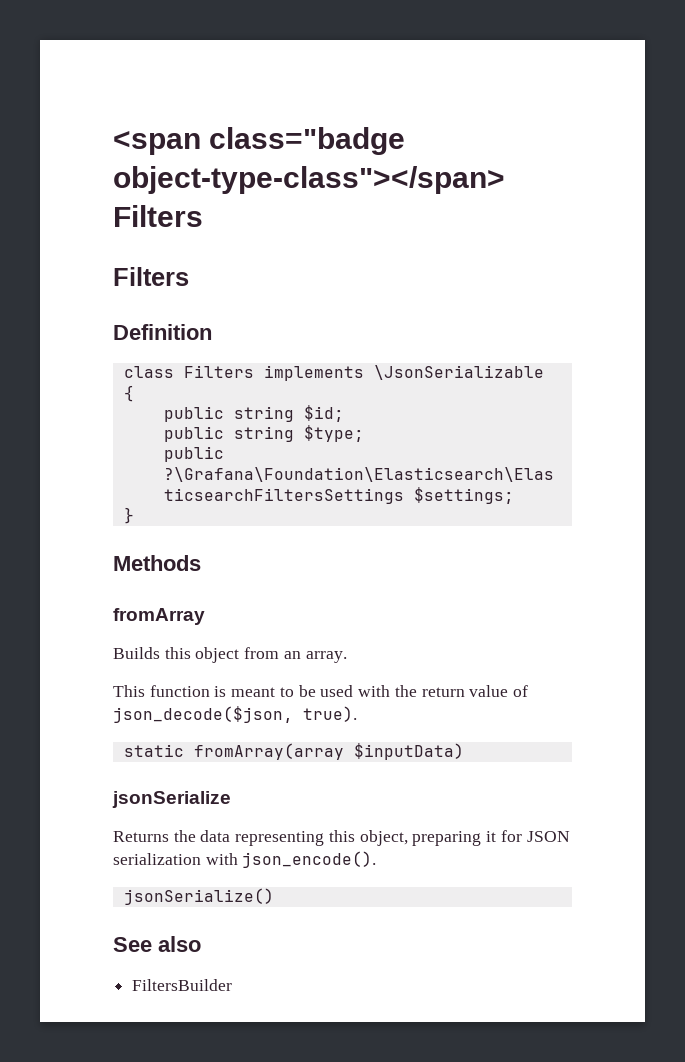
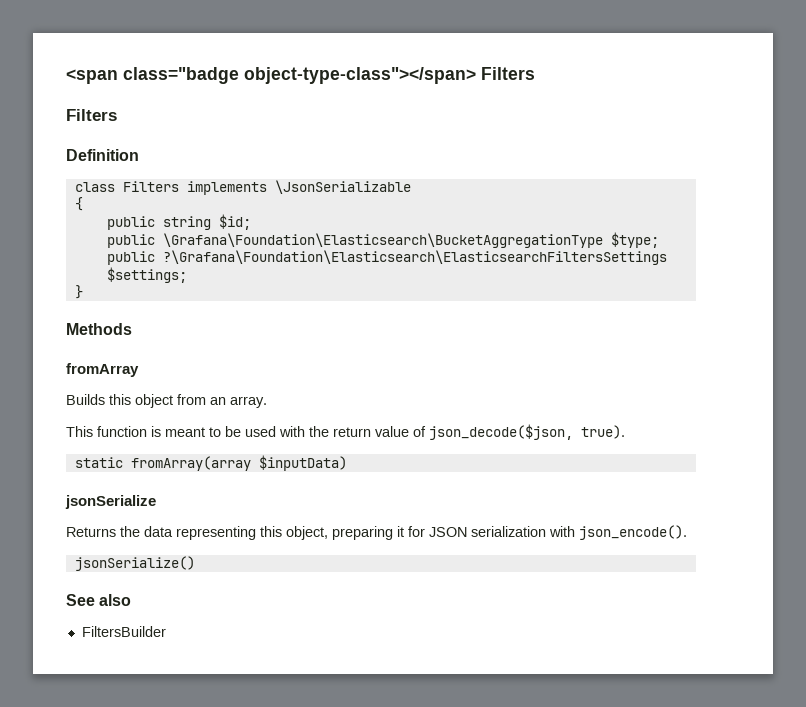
- public string $type;
+ public \Grafana\Foundation\Elasticsearch\BucketAggregationType $type;

